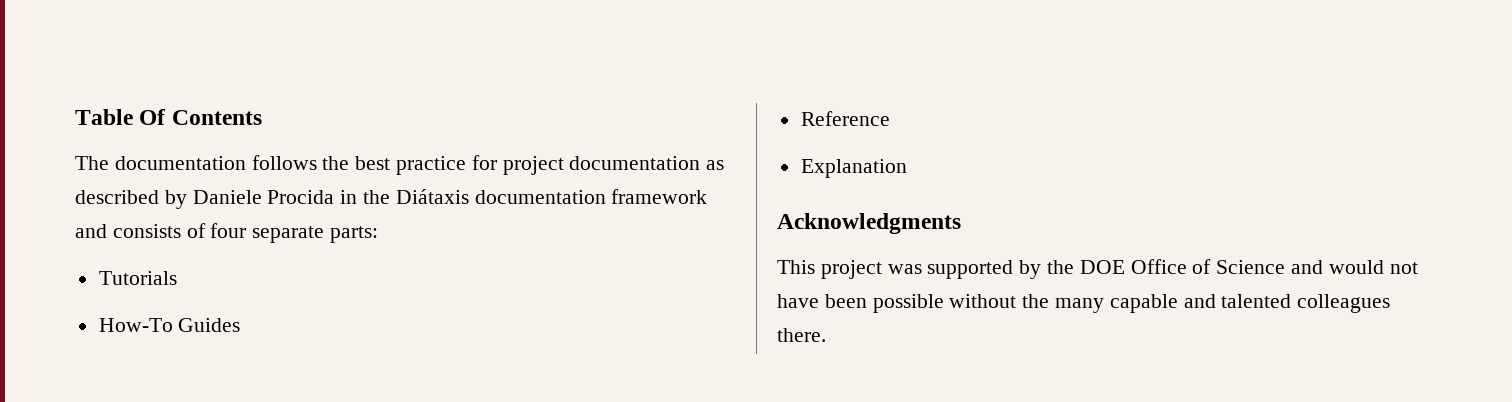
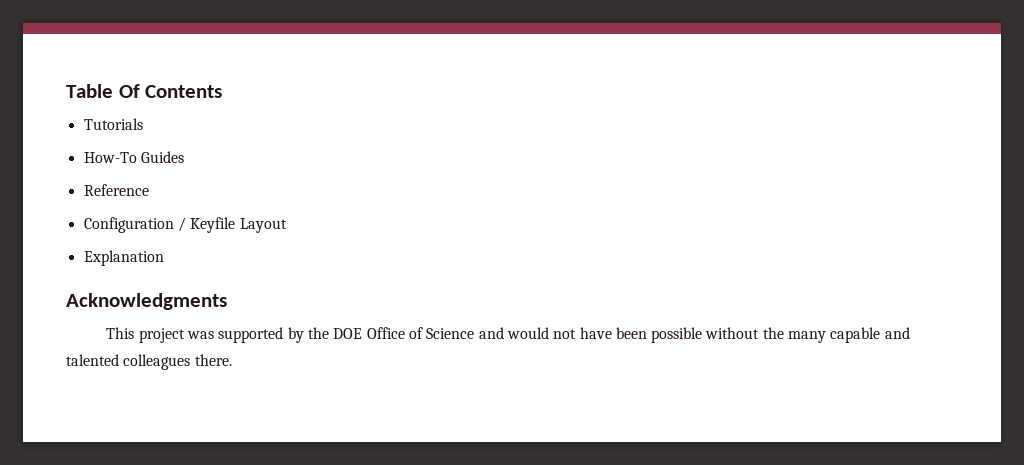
- The documentation follows the best practice for project documentation as described by Daniele Procida in the Diátaxis documentation framework and consists of four separate parts:
+ Configuration / Keyfile Layout

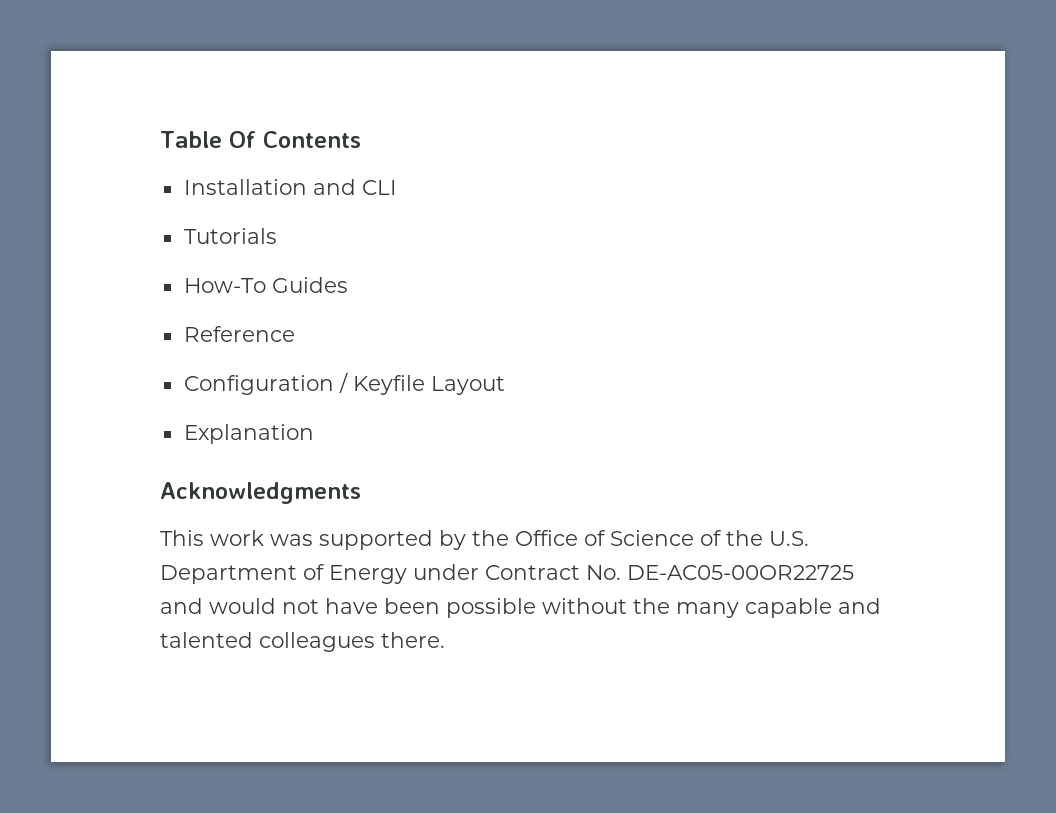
+ Installation and CLI
- This project was supported by the DOE Office of Science and would not have been possible without the many capable and talented colleagues there.
+ This work was supported by the Office of Science of the U.S. Department of Energy under Contract No. DE-AC05-00OR22725 and would not have been possible without the many capable and talented colleagues there.

